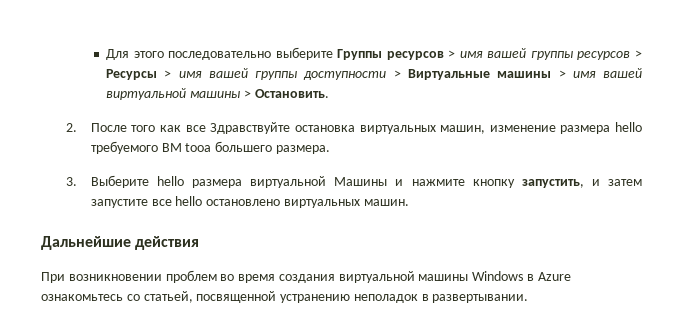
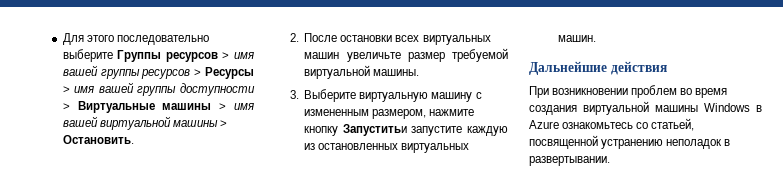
- 2. После того как все Здравствуйте остановка виртуальных машин, изменение размера hello требуемого ВМ tooa большего размера.
- 3. Выберите hello размера виртуальной Машины и нажмите кнопку запустить, и затем запустите все hello остановлено виртуальных машин.
+ 2. После остановки всех виртуальных машин увеличьте размер требуемой виртуальной машины.
+ 3. Выберите виртуальную машину с измененным размером, нажмите кнопку Запуститьи запустите каждую из остановленных виртуальных машин.

